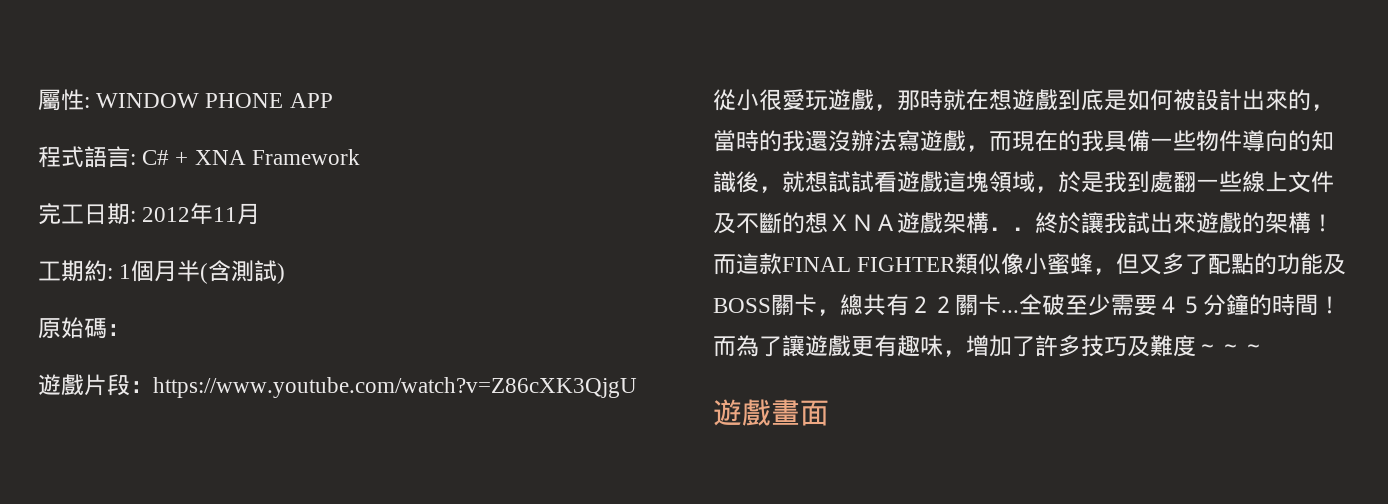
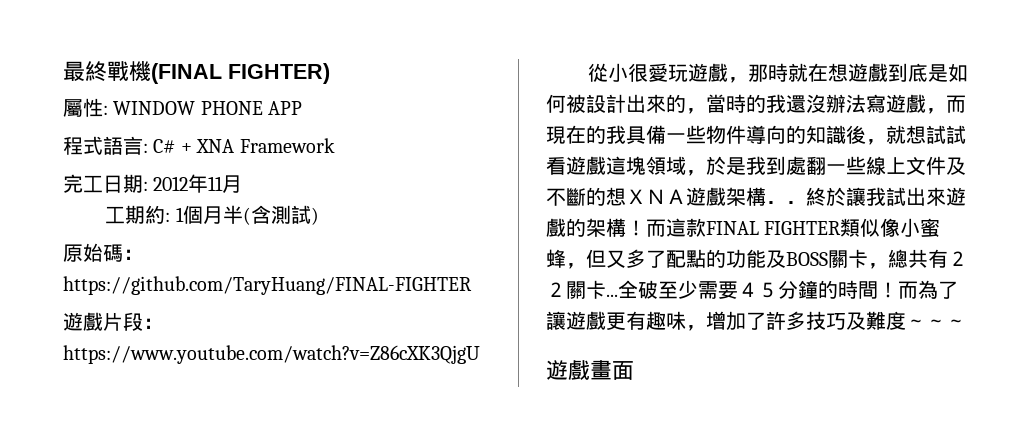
+ 最終戰機(FINAL FIGHTER)
- 原始碼：
+ 原始碼：https://github.com/TaryHuang/FINAL-FIGHTER

